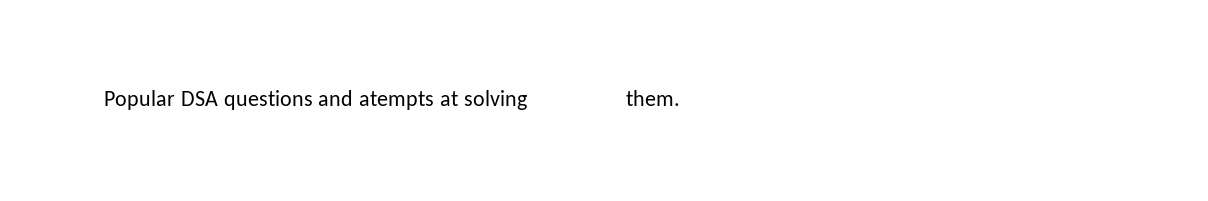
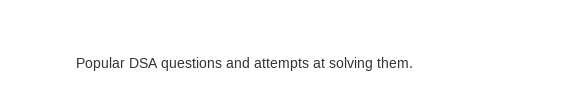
- Popular DSA questions and atempts at solving them.
+ Popular DSA questions and attempts at solving them.

